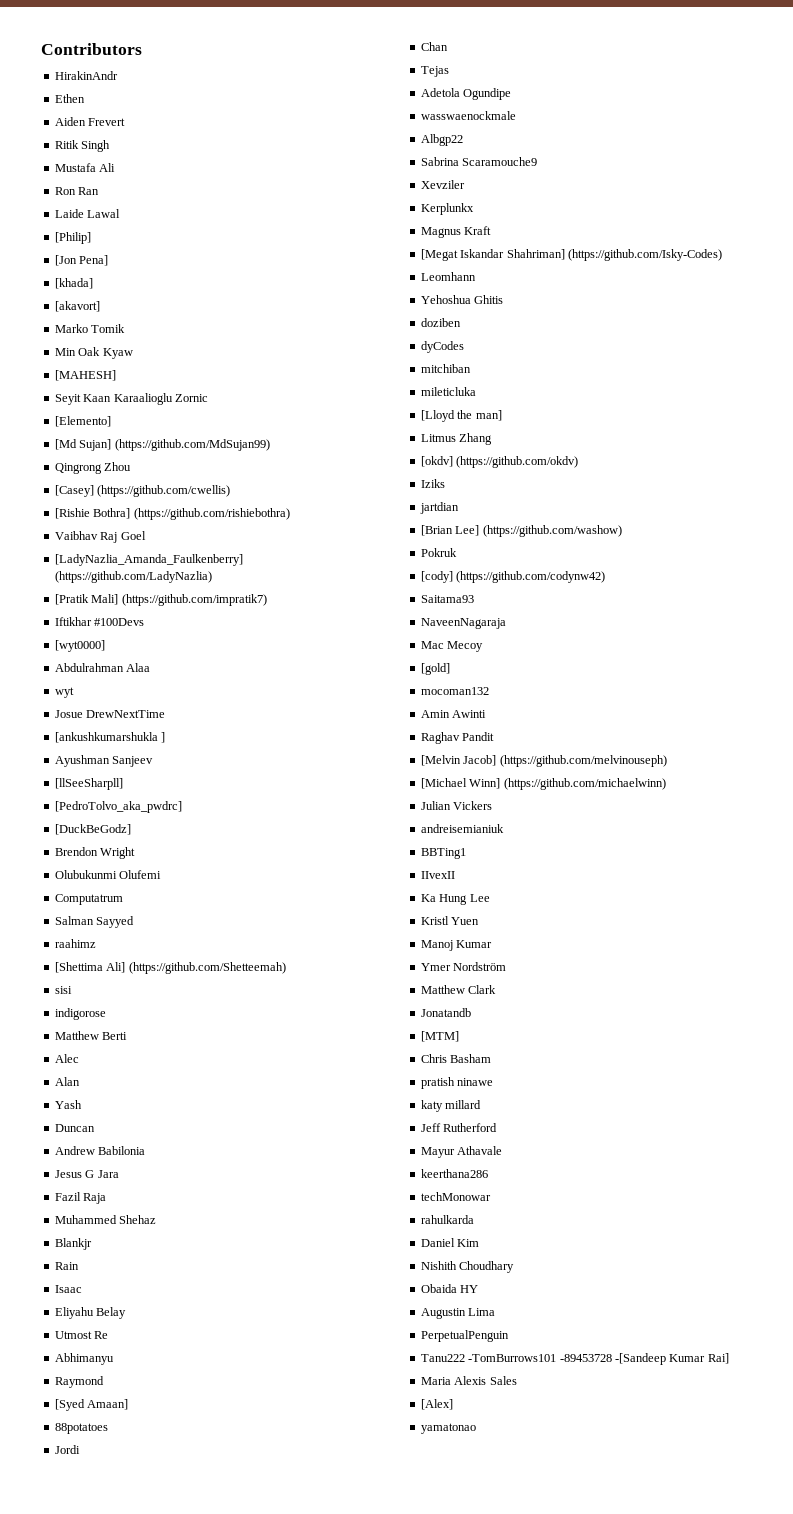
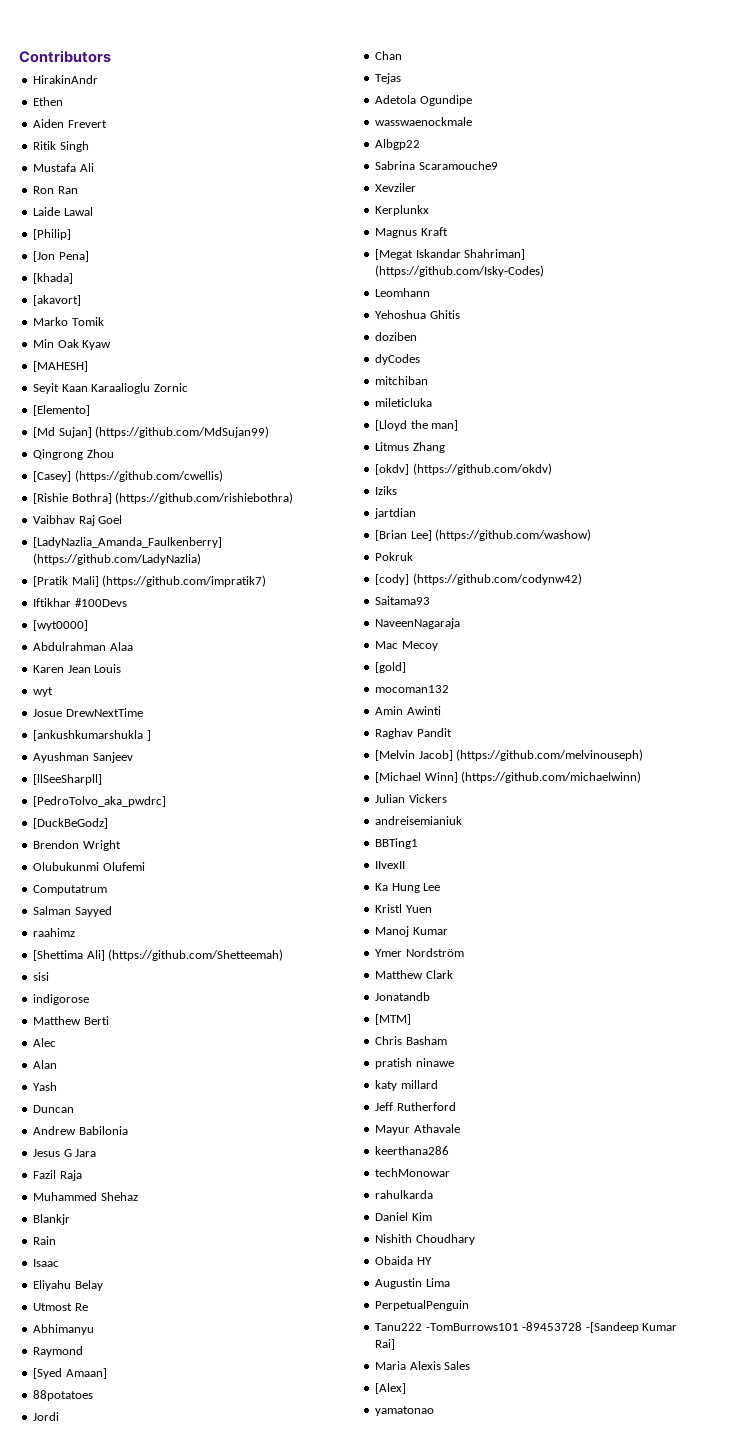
+ Karen Jean Louis

